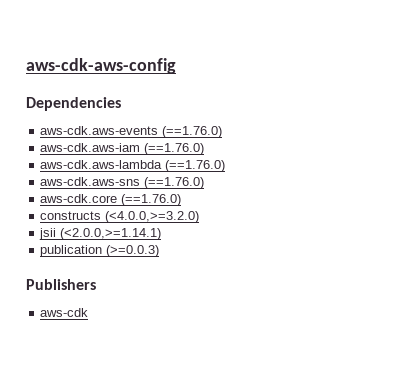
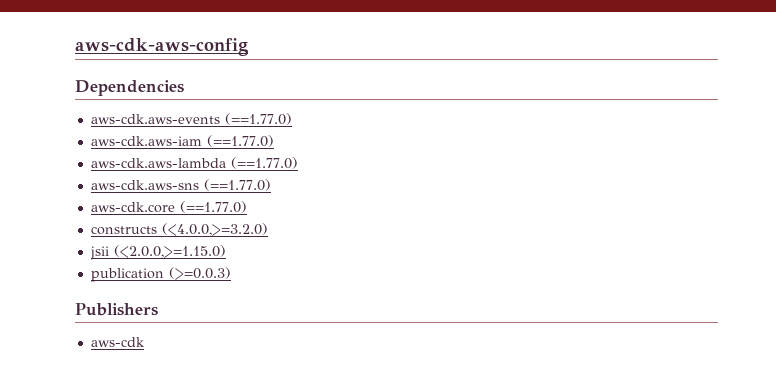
- aws-cdk.aws-events (==1.76.0)
+ aws-cdk.aws-events (==1.77.0)
- aws-cdk.aws-iam (==1.76.0)
+ aws-cdk.aws-iam (==1.77.0)
- aws-cdk.aws-lambda (==1.76.0)
+ aws-cdk.aws-lambda (==1.77.0)
- aws-cdk.aws-sns (==1.76.0)
+ aws-cdk.aws-sns (==1.77.0)
- aws-cdk.core (==1.76.0)
+ aws-cdk.core (==1.77.0)
- jsii (<2.0.0,>=1.14.1)
+ jsii (<2.0.0,>=1.15.0)

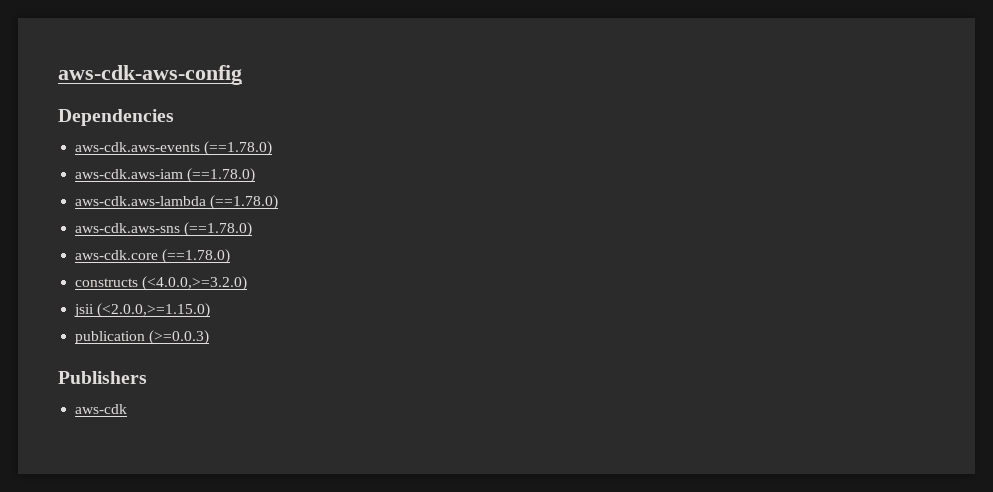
- aws-cdk.aws-events (==1.77.0)
+ aws-cdk.aws-events (==1.78.0)
- aws-cdk.aws-iam (==1.77.0)
+ aws-cdk.aws-iam (==1.78.0)
- aws-cdk.aws-lambda (==1.77.0)
+ aws-cdk.aws-lambda (==1.78.0)
- aws-cdk.aws-sns (==1.77.0)
+ aws-cdk.aws-sns (==1.78.0)
- aws-cdk.core (==1.77.0)
+ aws-cdk.core (==1.78.0)

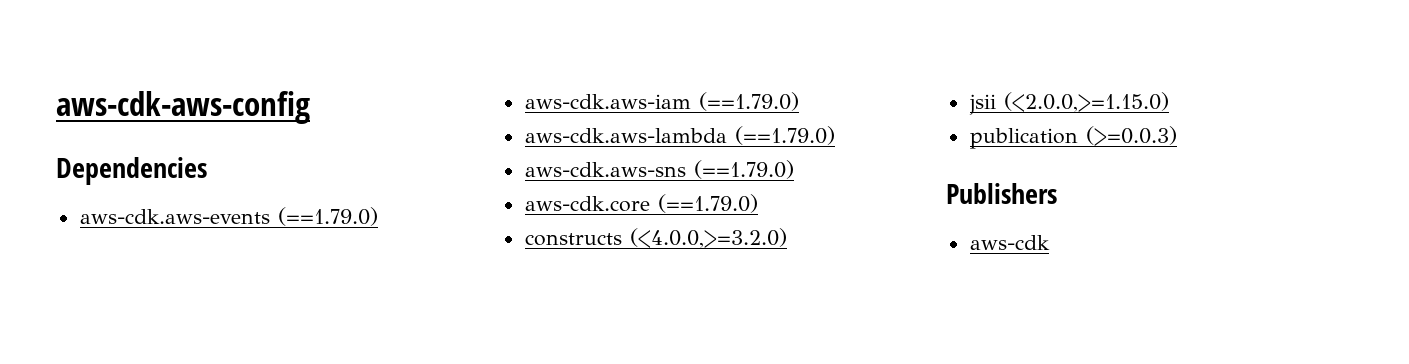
- aws-cdk.aws-events (==1.78.0)
+ aws-cdk.aws-events (==1.79.0)
- aws-cdk.aws-iam (==1.78.0)
+ aws-cdk.aws-iam (==1.79.0)
- aws-cdk.aws-lambda (==1.78.0)
+ aws-cdk.aws-lambda (==1.79.0)
- aws-cdk.aws-sns (==1.78.0)
+ aws-cdk.aws-sns (==1.79.0)
- aws-cdk.core (==1.78.0)
+ aws-cdk.core (==1.79.0)

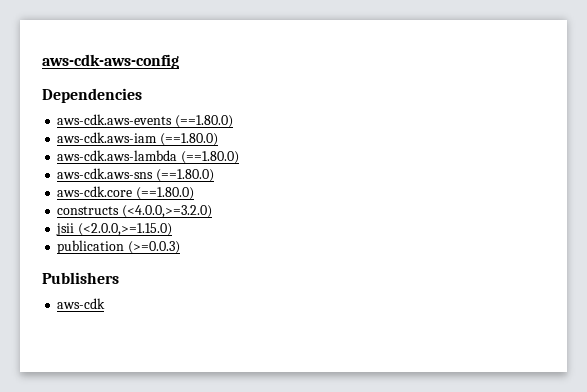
- aws-cdk.aws-events (==1.79.0)
+ aws-cdk.aws-events (==1.80.0)
- aws-cdk.aws-iam (==1.79.0)
+ aws-cdk.aws-iam (==1.80.0)
- aws-cdk.aws-lambda (==1.79.0)
+ aws-cdk.aws-lambda (==1.80.0)
- aws-cdk.aws-sns (==1.79.0)
+ aws-cdk.aws-sns (==1.80.0)
- aws-cdk.core (==1.79.0)
+ aws-cdk.core (==1.80.0)

